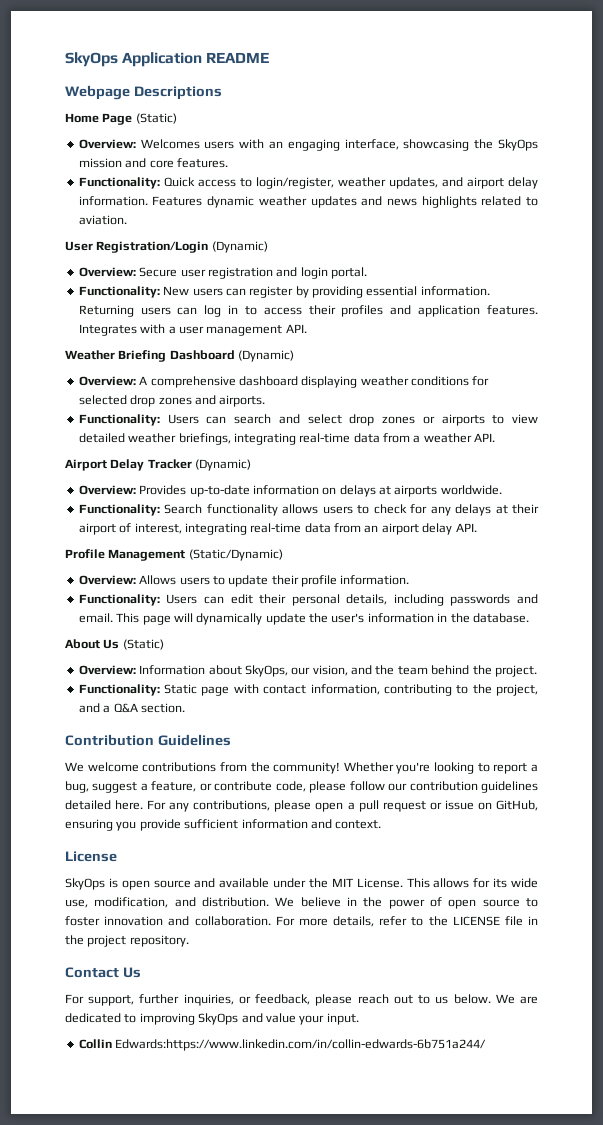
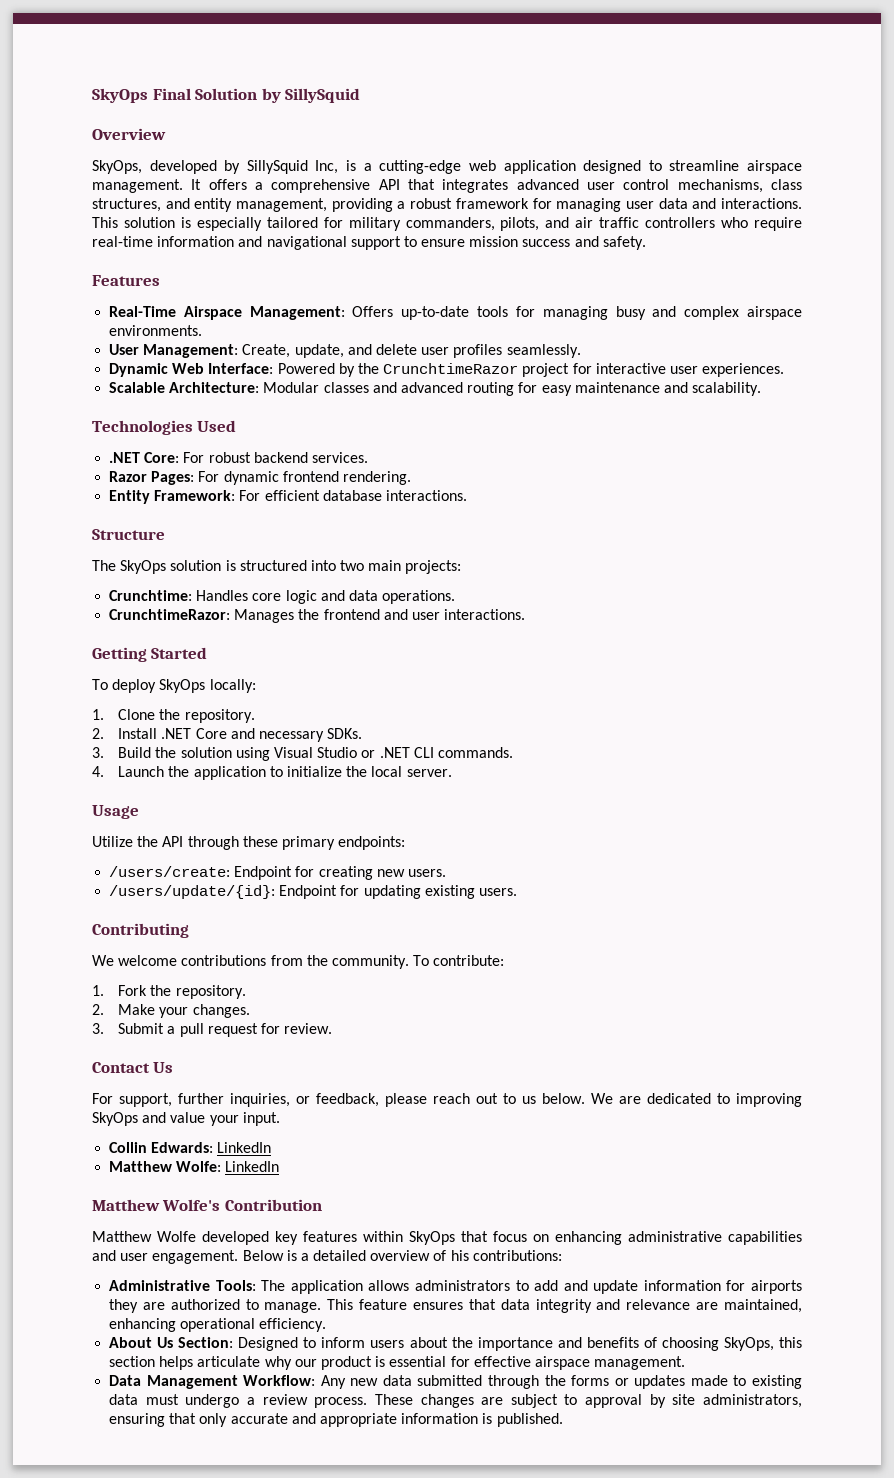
- SkyOps Application README
- Webpage Descriptions
- Home Page (Static)
- Overview: Welcomes users with an engaging interface, showcasing the SkyOps mission and core features.
- Functionality: Quick access to login/register, weather updates, and airport delay information. Features dynamic weather updates and news highlights related to aviation.
- User Registration/Login (Dynamic)
- Overview: Secure user registration and login portal.
- Functionality: New users can register by providing essential information. Returning users can log in to access their profiles and application features. Integrates with a user management API.
- Weather Briefing Dashboard (Dynamic)
- Overview: A comprehensive dashboard displaying weather conditions for selected drop zones and airports.
- Functionality: Users can search and select drop zones or airports to view detailed weather briefings, integrating real-time data from a weather API.
- Airport Delay Tracker (Dynamic)
- Overview: Provides up-to-date information on delays at airports worldwide.
- Functionality: Search functionality allows users to check for any delays at their airport of interest, integrating real-time data from an airport delay API.
- Profile Management (Static/Dynamic)
- Overview: Allows users to update their profile information.
- Functionality: Users can edit their personal details, including passwords and email. This page will dynamically update the user's information in the database.
- About Us (Static)
- Overview: Information about SkyOps, our vision, and the team behind the project.
- Functionality: Static page with contact information, contributing to the project, and a Q&A section.
- Contribution Guidelines
+ SkyOps Final Solution by SillySquid
+ Overview
+ SkyOps, developed by SillySquid Inc, is a cutting-edge web application designed to streamline airspace management. It offers a comprehensive API that integrates advanced user control mechanisms, class structures, and entity management, providing a robust framework for managing user data and interactions. This solution is especially tailored for military commanders, pilots, and air traffic controllers who require real-time information and navigational support to ensure mission success and safety.
+ Features
+ Real-Time Airspace Management: Offers up-to-date tools for managing busy and complex airspace environments.
+ User Management: Create, update, and delete user profiles seamlessly.
+ Dynamic Web Interface: Powered by the CrunchtimeRazor project for interactive user experiences.
+ Scalable Architecture: Modular classes and advanced routing for easy maintenance and scalability.
+ Technologies Used
+ .NET Core: For robust backend services.
+ Razor Pages: For dynamic frontend rendering.
+ Entity Framework: For efficient database interactions.
+ Structure
+ The SkyOps solution is structured into two main projects:
+ Crunchtime: Handles core logic and data operations.
+ CrunchtimeRazor: Manages the frontend and user interactions.
+ Getting Started
+ To deploy SkyOps locally:
+ 1. Clone the repository.
+ 2. Install .NET Core and necessary SDKs.
+ 3. Build the solution using Visual Studio or .NET CLI commands.
+ 4. Launch the application to initialize the local server.
+ Usage
+ Utilize the API through these primary endpoints:
+ /users/create: Endpoint for creating new users.
+ /users/update/{id}: Endpoint for updating existing users.
+ Contributing
- We welcome contributions from the community! Whether you're looking to report a bug, suggest a feature, or contribute code, please follow our contribution guidelines detailed here. For any contributions, please open a pull request or issue on GitHub, ensuring you provide sufficient information and context.
- License
- SkyOps is open source and available under the MIT License. This allows for its wide use, modification, and distribution. We believe in the power of open source to foster innovation and collaboration. For more details, refer to the LICENSE file in the project repository.
+ We welcome contributions from the community. To contribute:
+ 1. Fork the repository.
+ 2. Make your changes.
+ 3. Submit a pull request for review.
- Collin Edwards:https://www.linkedin.com/in/collin-edwards-6b751a244/
+ Collin Edwards: LinkedIn
+ Matthew Wolfe: LinkedIn
+ Matthew Wolfe's Contribution
+ Matthew Wolfe developed key features within SkyOps that focus on enhancing administrative capabilities and user engagement. Below is a detailed overview of his contributions:
+ Administrative Tools: The application allows administrators to add and update information for airports they are authorized to manage. This feature ensures that data integrity and relevance are maintained, enhancing operational efficiency.
+ About Us Section: Designed to inform users about the importance and benefits of choosing SkyOps, this section helps articulate why our product is essential for effective airspace management.
+ Data Management Workflow: Any new data submitted through the forms or updates made to existing data must undergo a review process. These changes are subject to approval by site administrators, ensuring that only accurate and appropriate information is published.

